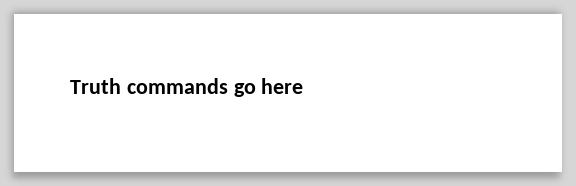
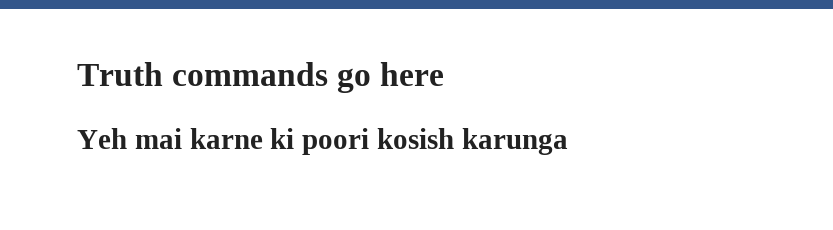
+ Yeh mai karne ki poori kosish karunga

